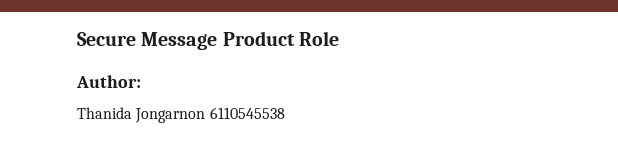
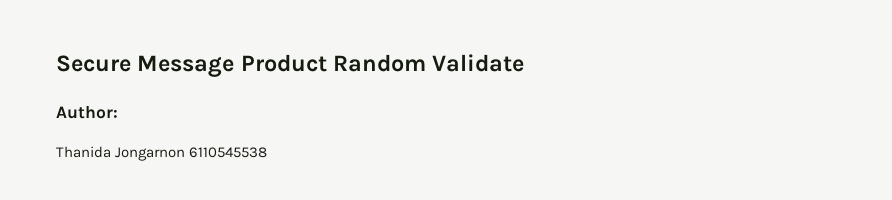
- Secure Message Product Role
+ Secure Message Product Random Validate

